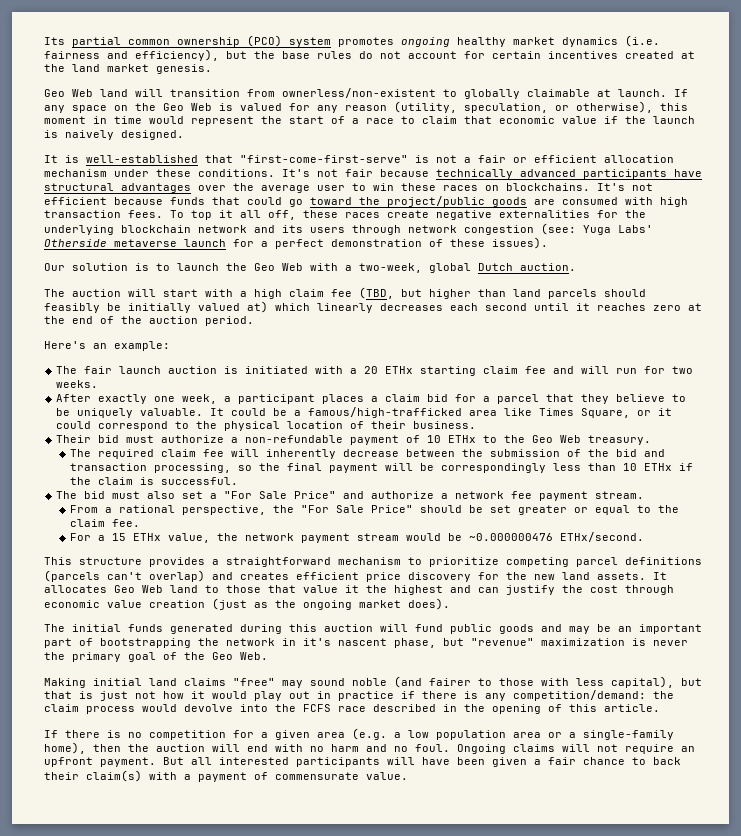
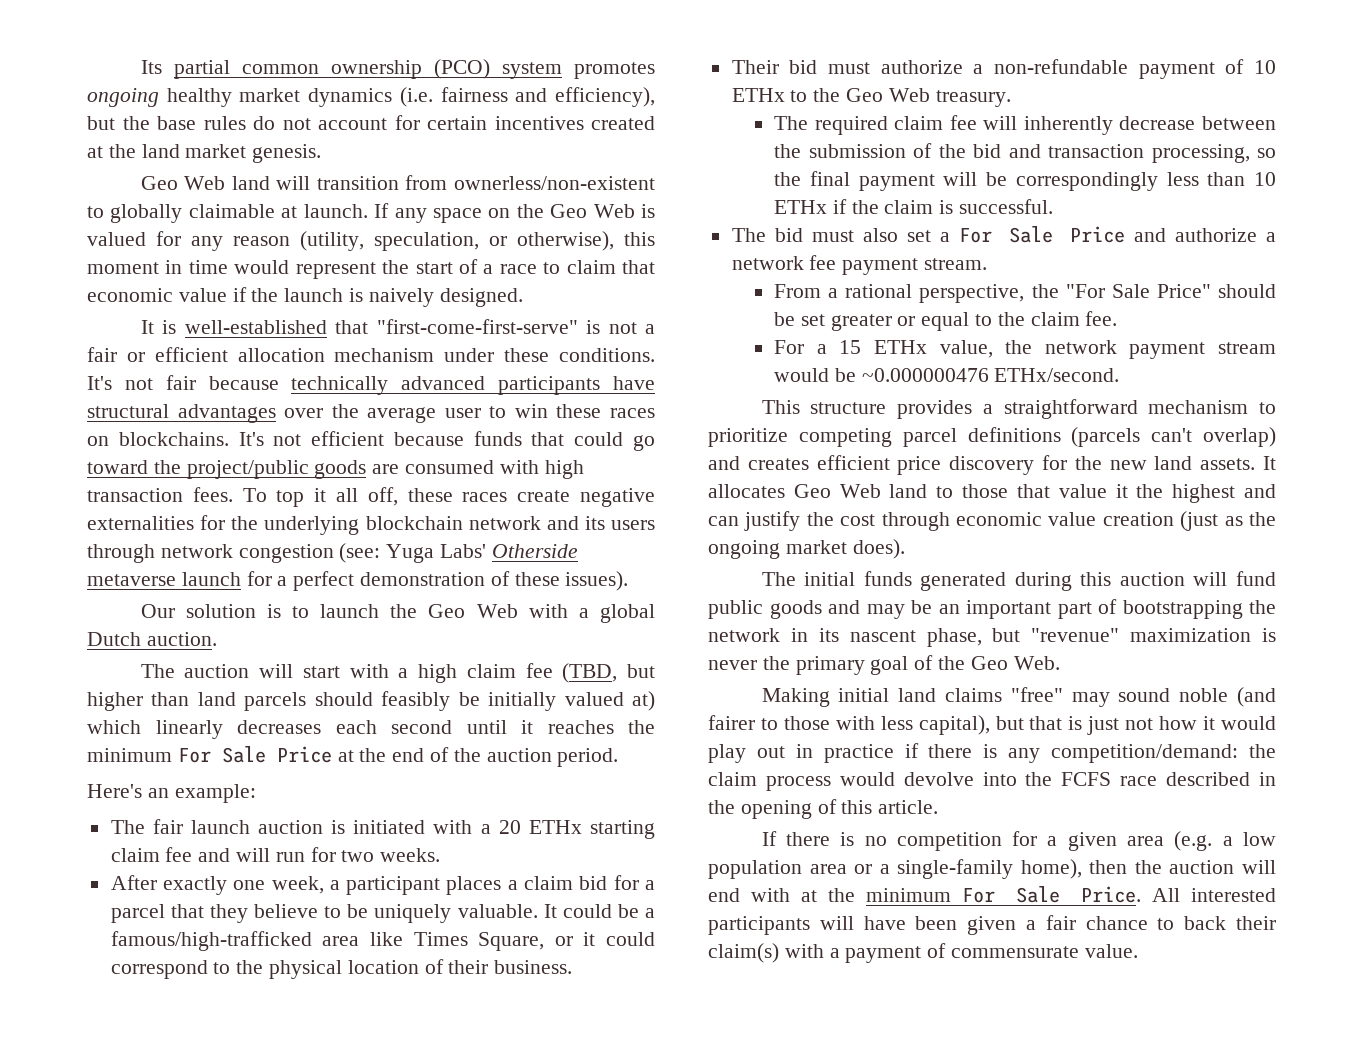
- Our solution is to launch the Geo Web with a two-week, global Dutch auction.
+ Our solution is to launch the Geo Web with a global Dutch auction.
- The auction will start with a high claim fee (TBD, but higher than land parcels should feasibly be initially valued at) which linearly decreases each second until it reaches zero at the end of the auction period.
+ The auction will start with a high claim fee (TBD, but higher than land parcels should feasibly be initially valued at) which linearly decreases each second until it reaches the minimum For Sale Price at the end of the auction period.
- The bid must also set a "For Sale Price" and authorize a network fee payment stream.
+ The bid must also set a For Sale Price and authorize a network fee payment stream.
- The initial funds generated during this auction will fund public goods and may be an important part of bootstrapping the network in it's nascent phase, but "revenue" maximization is never the primary goal of the Geo Web.
+ The initial funds generated during this auction will fund public goods and may be an important part of bootstrapping the network in its nascent phase, but "revenue" maximization is never the primary goal of the Geo Web.
- If there is no competition for a given area (e.g. a low population area or a single-family home), then the auction will end with no harm and no foul. Ongoing claims will not require an upfront payment. But all interested participants will have been given a fair chance to back their claim(s) with a payment of commensurate value.
+ If there is no competition for a given area (e.g. a low population area or a single-family home), then the auction will end with at the minimum For Sale Price. All interested participants will have been given a fair chance to back their claim(s) with a payment of commensurate value.

